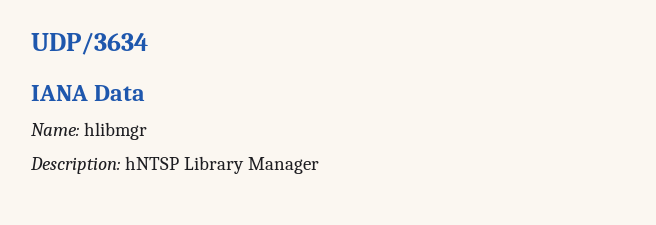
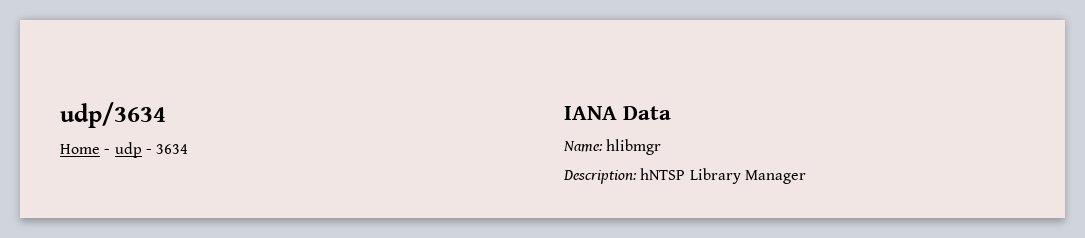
- UDP/3634
+ udp/3634
+ Home - udp - 3634

